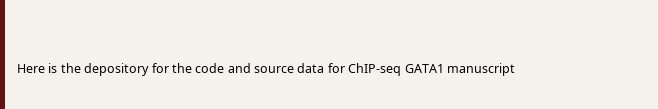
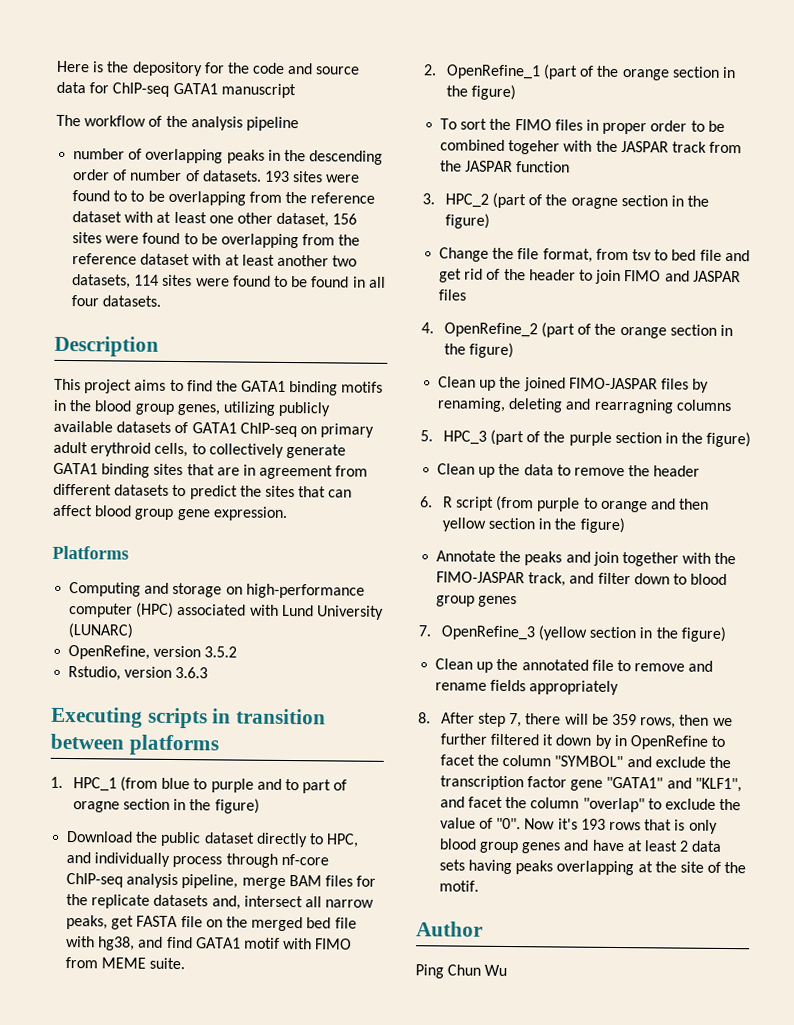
+ The workflow of the analysis pipeline
+ number of overlapping peaks in the descending order of number of datasets. 193 sites were found to to be overlapping from the reference dataset with at least one other dataset, 156 sites were found to be overlapping from the reference dataset with at least another two datasets, 114 sites were found to be found in all four datasets.
+ Description
+ This project aims to find the GATA1 binding motifs in the blood group genes, utilizing publicly available datasets of GATA1 ChIP-seq on primary adult erythroid cells, to collectively generate GATA1 binding sites that are in agreement from different datasets to predict the sites that can affect blood group gene expression.
+ Platforms
+ Computing and storage on high-performance computer (HPC) associated with Lund University (LUNARC)
+ OpenRefine, version 3.5.2
+ Rstudio, version 3.6.3
+ Executing scripts in transition between platforms
+ 1. HPC_1 (from blue to purple and to part of oragne section in the figure)
+ Download the public dataset directly to HPC, and individually process through nf-core ChIP-seq analysis pipeline, merge BAM files for the replicate datasets and, intersect all narrow peaks, get FASTA file on the merged bed file with hg38, and find GATA1 motif with FIMO from MEME suite.
+ 2. OpenRefine_1 (part of the orange section in the figure)
+ To sort the FIMO files in proper order to be combined togeher with the JASPAR track from the JASPAR function
+ 3. HPC_2 (part of the oragne section in the figure)
+ Change the file format, from tsv to bed file and get rid of the header to join FIMO and JASPAR files
+ 4. OpenRefine_2 (part of the orange section in the figure)
+ Clean up the joined FIMO-JASPAR files by renaming, deleting and rearragning columns
+ 5. HPC_3 (part of the purple section in the figure)
+ Clean up the data to remove the header
+ 6. R script (from purple to orange and then yellow section in the figure)
+ Annotate the peaks and join together with the FIMO-JASPAR track, and filter down to blood group genes
+ 7. OpenRefine_3 (yellow section in the figure)
+ Clean up the annotated file to remove and rename fields appropriately
+ 8. After step 7, there will be 359 rows, then we further filtered it down by in OpenRefine to facet the column "SYMBOL" and exclude the transcription factor gene "GATA1" and "KLF1", and facet the column "overlap" to exclude the value of "0". Now it's 193 rows that is only blood group genes and have at least 2 data sets having peaks overlapping at the site of the motif.
+ Author
+ Ping Chun Wu

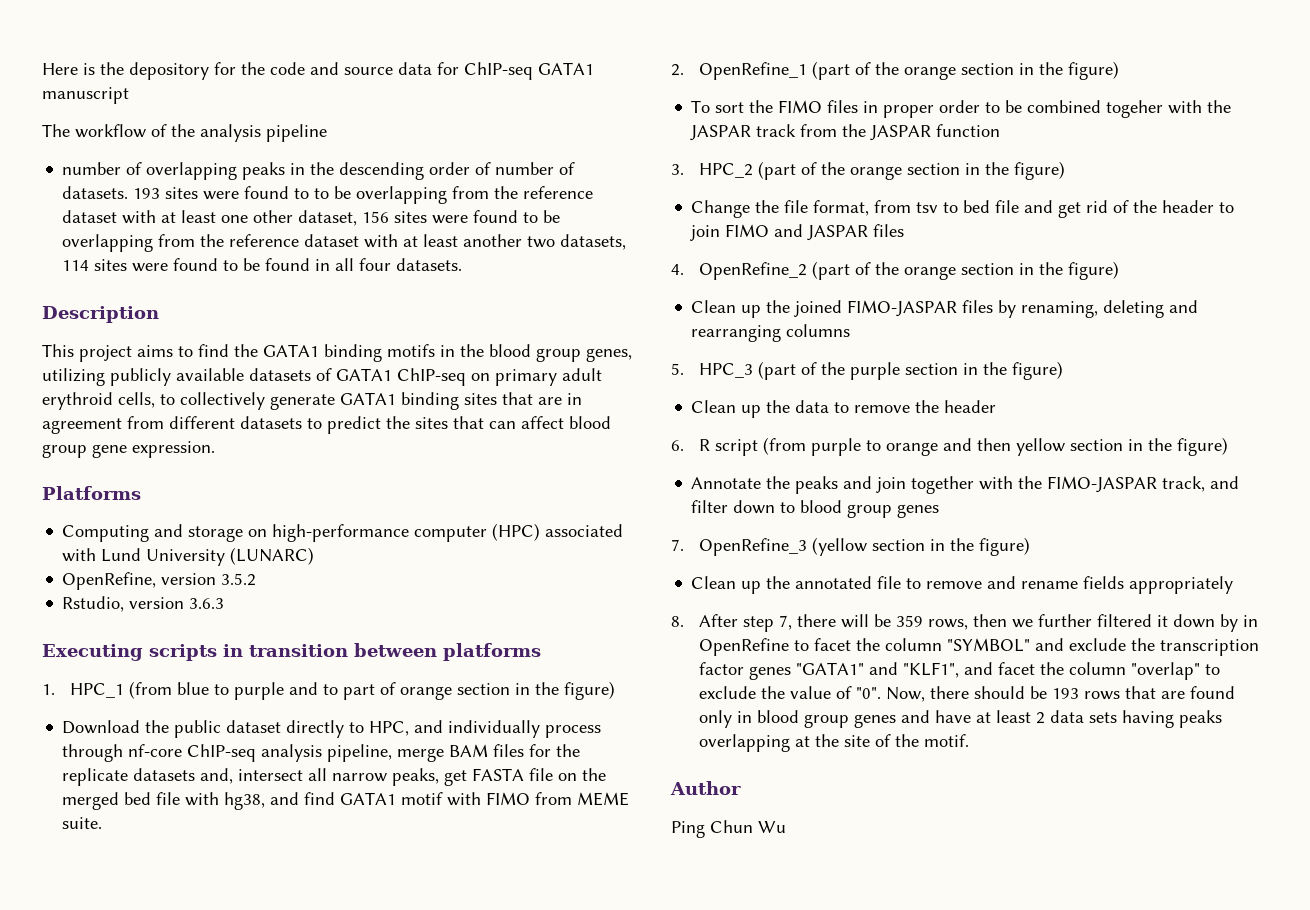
- 1. HPC_1 (from blue to purple and to part of oragne section in the figure)
+ 1. HPC_1 (from blue to purple and to part of orange section in the figure)
- 3. HPC_2 (part of the oragne section in the figure)
+ 3. HPC_2 (part of the orange section in the figure)
- Clean up the joined FIMO-JASPAR files by renaming, deleting and rearragning columns
+ Clean up the joined FIMO-JASPAR files by renaming, deleting and rearranging columns
- 8. After step 7, there will be 359 rows, then we further filtered it down by in OpenRefine to facet the column "SYMBOL" and exclude the transcription factor gene "GATA1" and "KLF1", and facet the column "overlap" to exclude the value of "0".
+ 8. After step 7, there will be 359 rows, then we further filtered it down by in OpenRefine to facet the column "SYMBOL" and exclude the transcription factor genes "GATA1" and "KLF1", and facet the column "overlap" to exclude the value of "0".
- Now it's 193 rows that is only blood group genes and have at least 2 data sets having peaks overlapping at the site of the motif.
+ Now, there should be 193 rows that are found only in blood group genes and have at least 2 data sets having peaks overlapping at the site of the motif.

